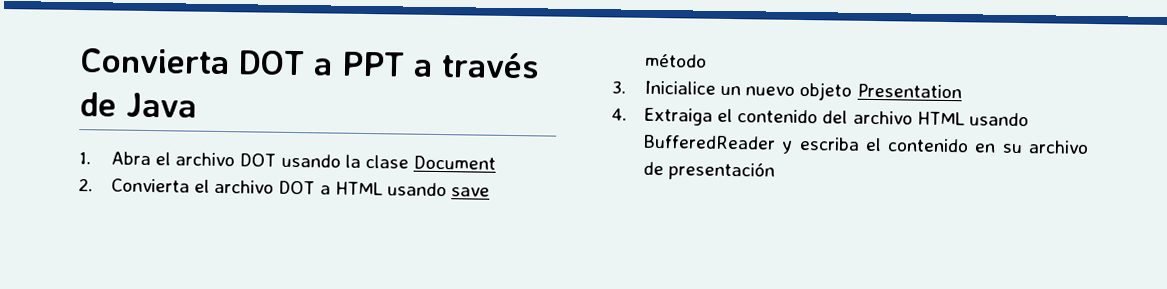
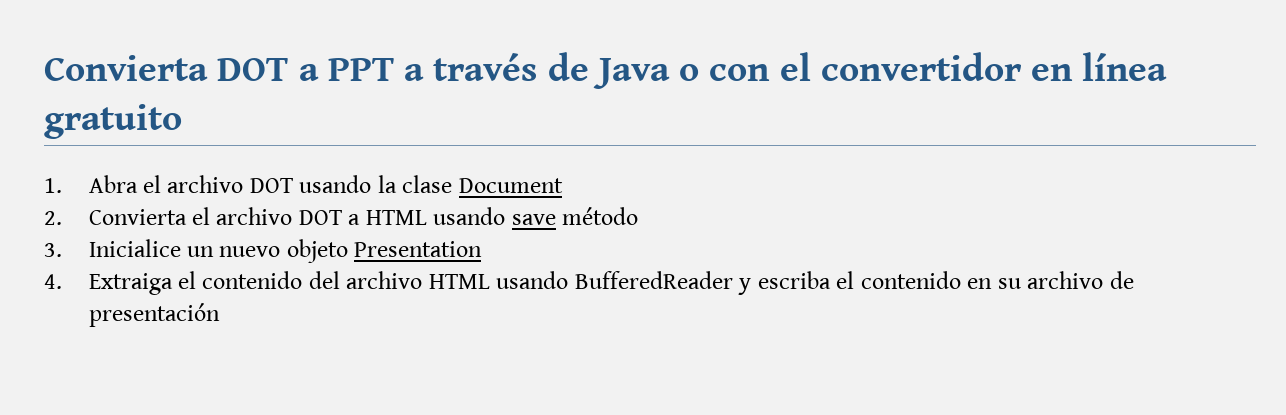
- Convierta DOT a PPT a través de Java
+ Convierta DOT a PPT a través de Java o con el convertidor en línea gratuito

